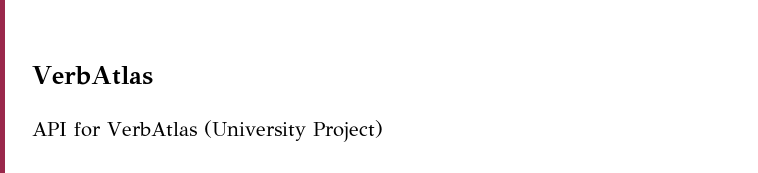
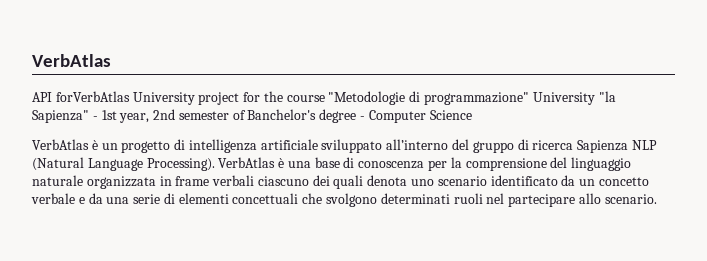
- API for VerbAtlas (University Project)
+ API forVerbAtlas University project for the course "Metodologie di programmazione" University "la Sapienza" - 1st year, 2nd semester of Banchelor's degree - Computer Science
+ VerbAtlas è un progetto di intelligenza artificiale sviluppato all’interno del gruppo di ricerca Sapienza NLP (Natural Language Processing). VerbAtlas è una base di conoscenza per la comprensione del linguaggio naturale organizzata in frame verbali ciascuno dei quali denota uno scenario identificato da un concetto verbale e da una serie di elementi concettuali che svolgono determinati ruoli nel partecipare allo scenario.

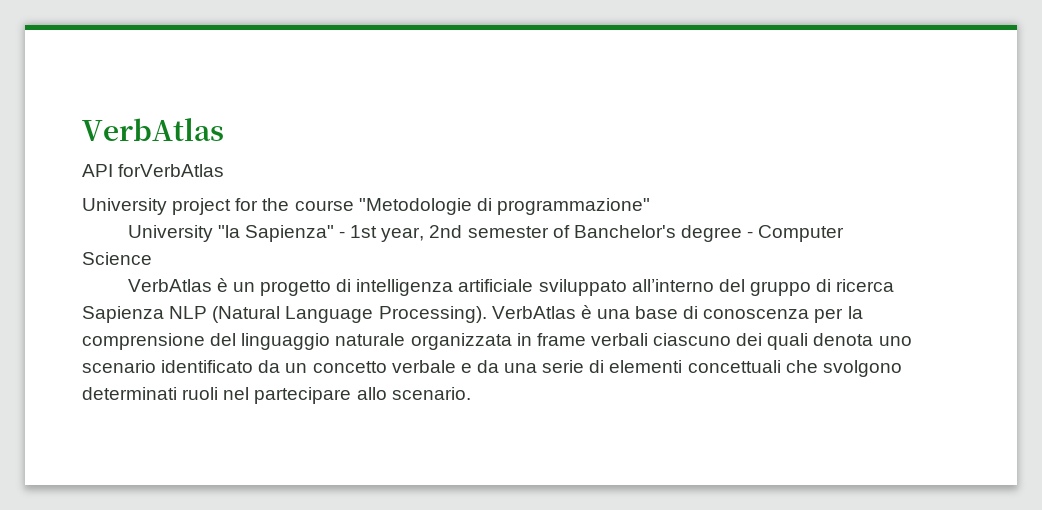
- API forVerbAtlas University project for the course "Metodologie di programmazione" University "la Sapienza" - 1st year, 2nd semester of Banchelor's degree - Computer Science
+ API forVerbAtlas
+ University project for the course "Metodologie di programmazione"
+ University "la Sapienza" - 1st year, 2nd semester of Banchelor's degree - Computer Science

